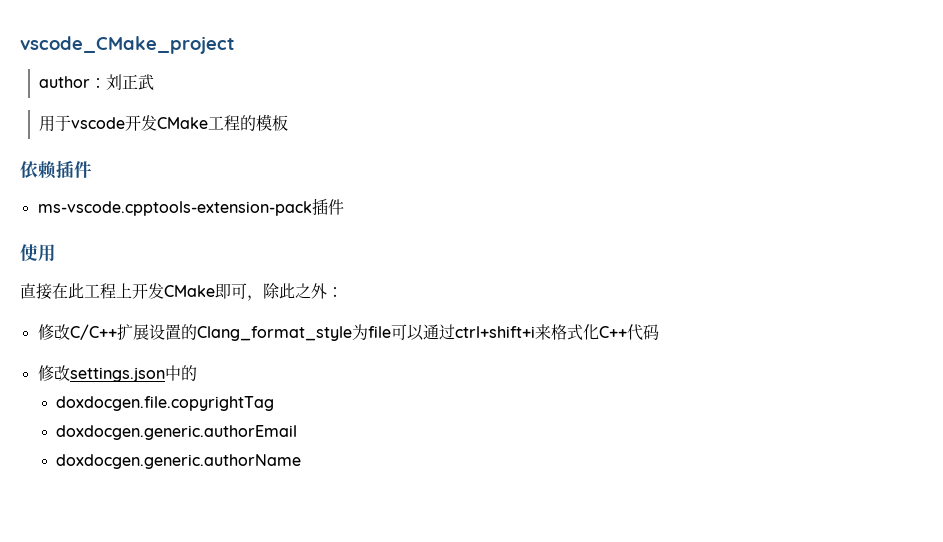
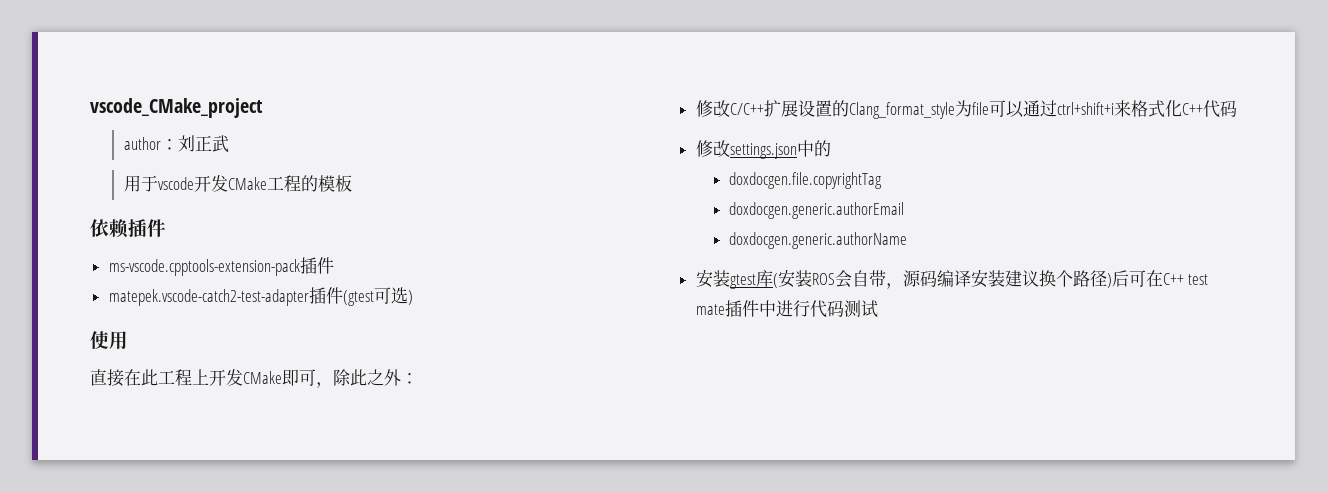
+ matepek.vscode-catch2-test-adapter插件(gtest可选)
+ 安装gtest库(安装ROS会自带，源码编译安装建议换个路径)后可在C++ test mate插件中进行代码测试

